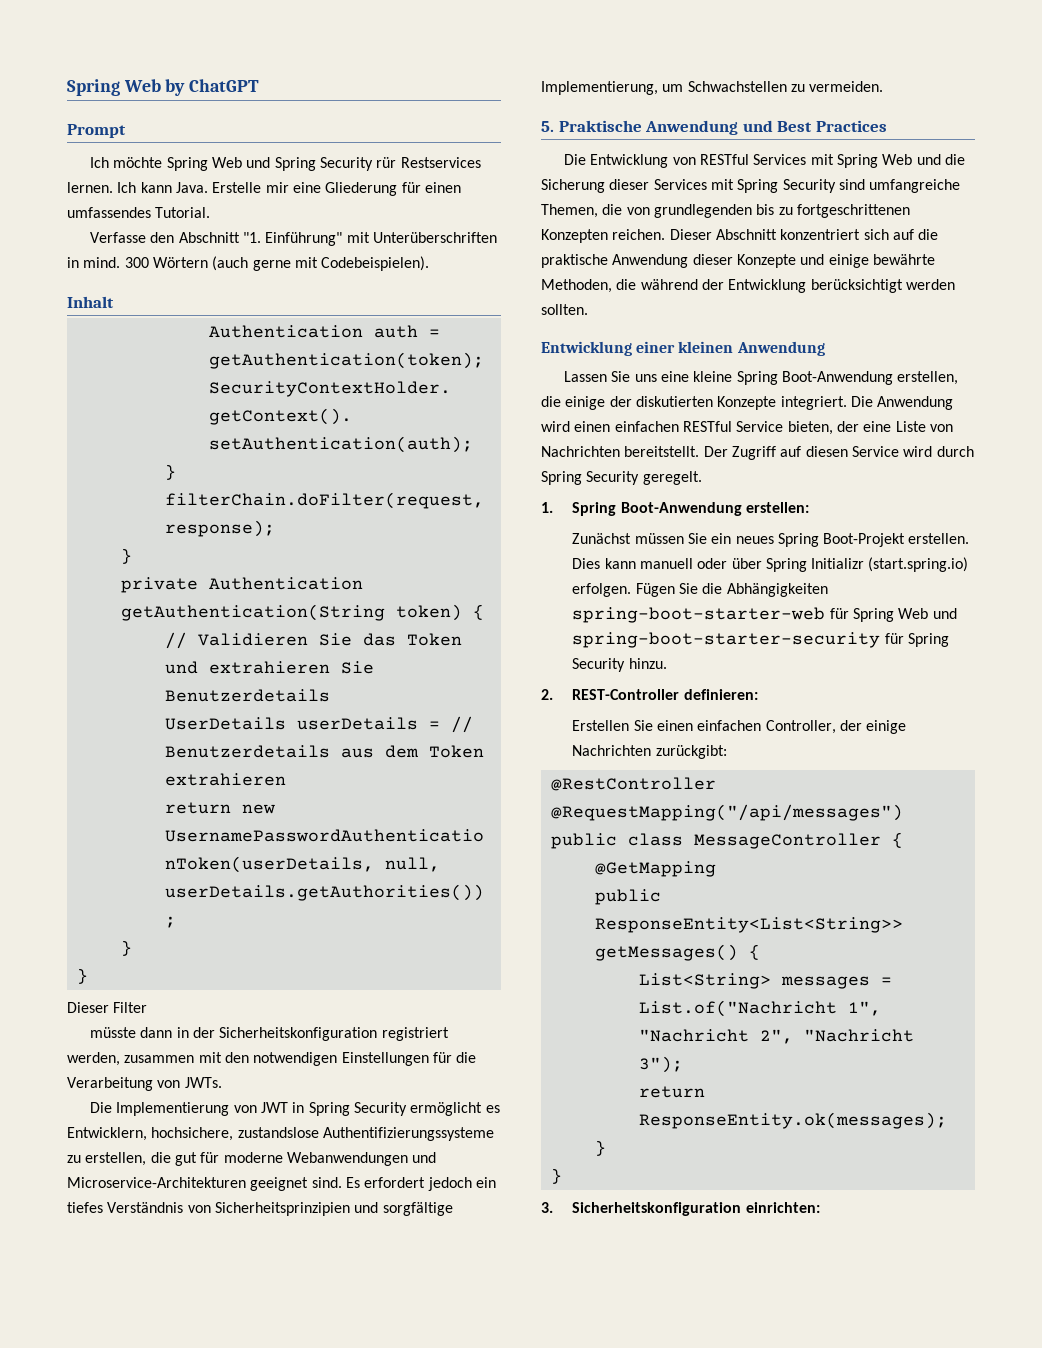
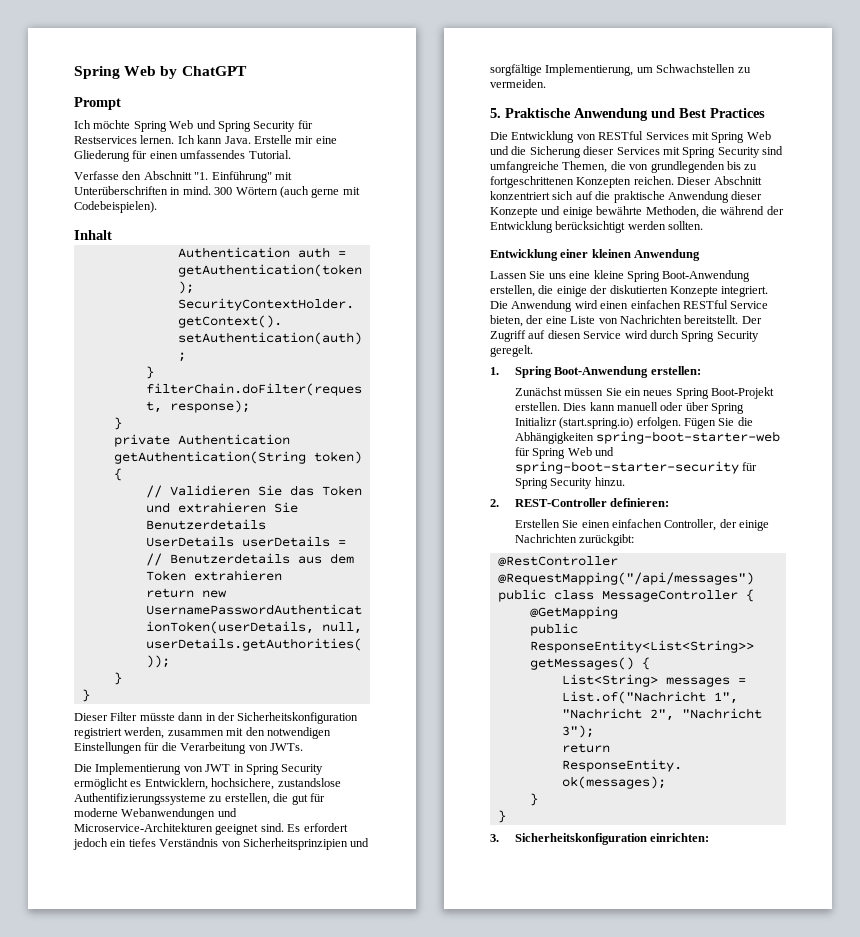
- Ich möchte Spring Web und Spring Security rür Restservices lernen.
+ Ich möchte Spring Web und Spring Security für Restservices lernen.
- Dieser Filter
- müsste dann in der Sicherheitskonfiguration registriert werden, zusammen mit den notwendigen Einstellungen für die Verarbeitung von JWTs.
+ Dieser Filter müsste dann in der Sicherheitskonfiguration registriert werden, zusammen mit den notwendigen Einstellungen für die Verarbeitung von JWTs.

